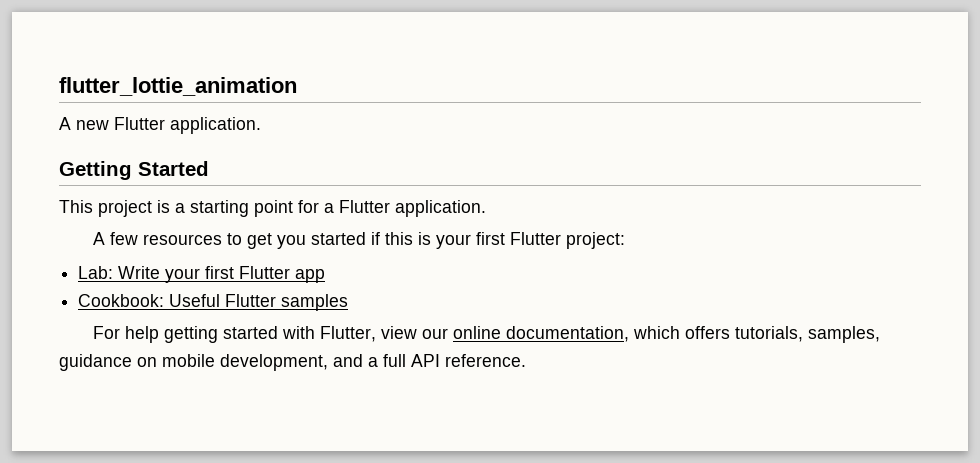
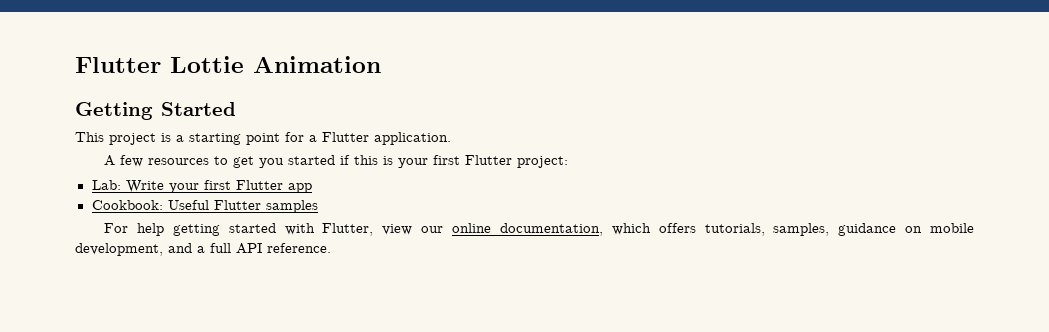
- flutter_lottie_animation
- A new Flutter application.
+ Flutter Lottie Animation

